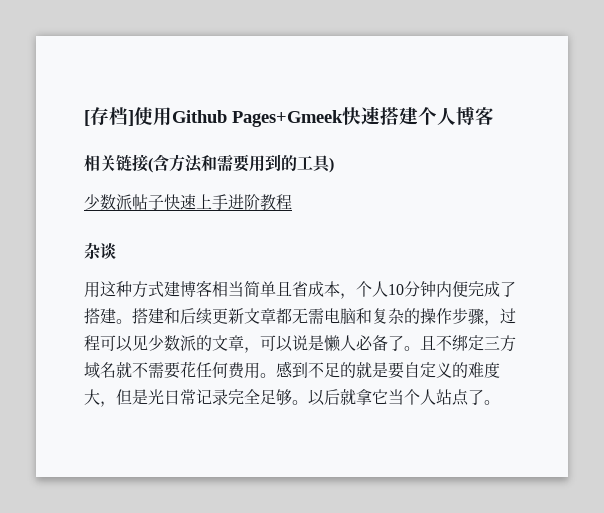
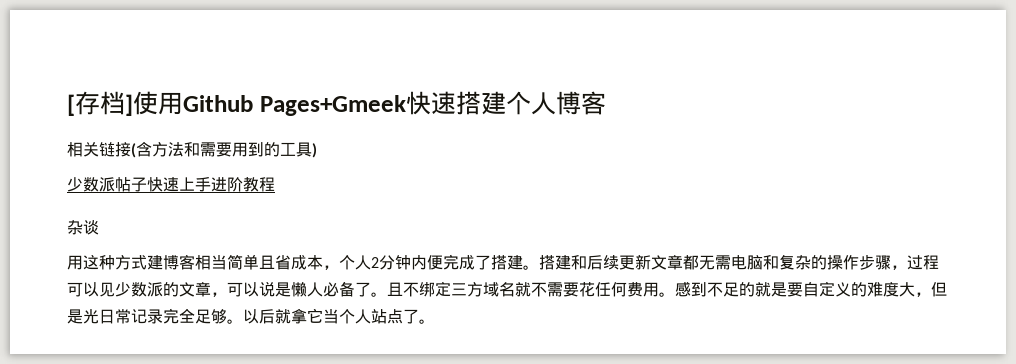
- 用这种方式建博客相当简单且省成本，个人10分钟内便完成了搭建。
+ 用这种方式建博客相当简单且省成本，个人2分钟内便完成了搭建。

